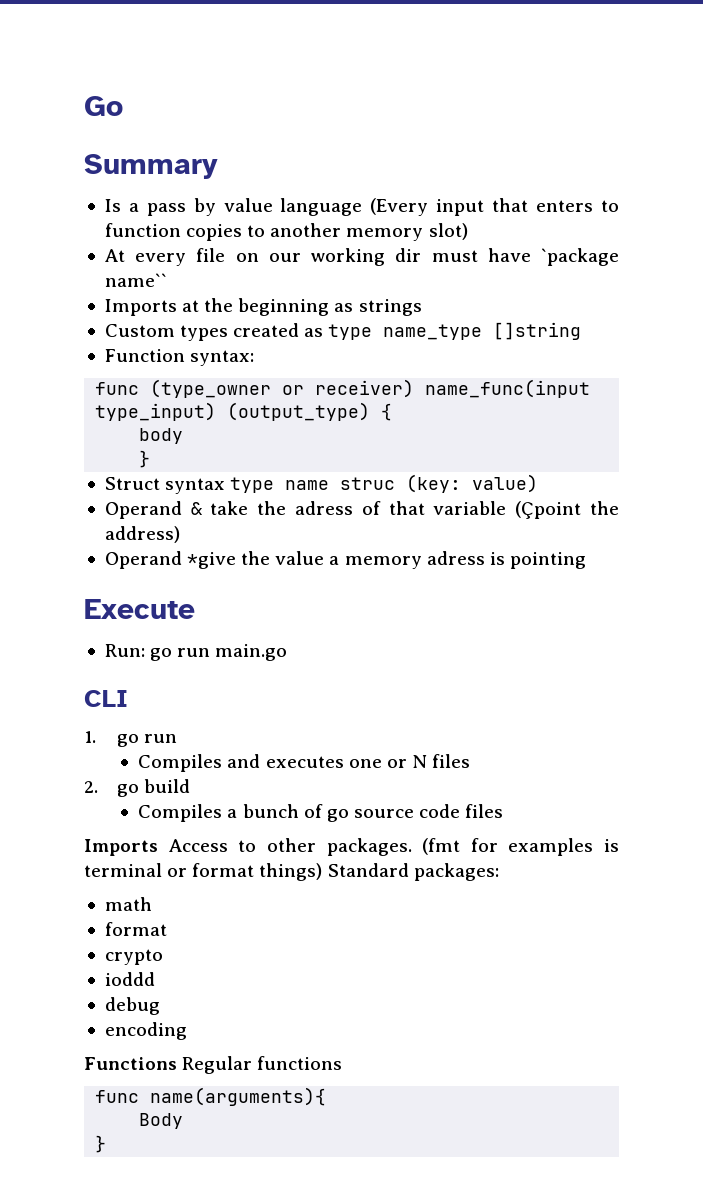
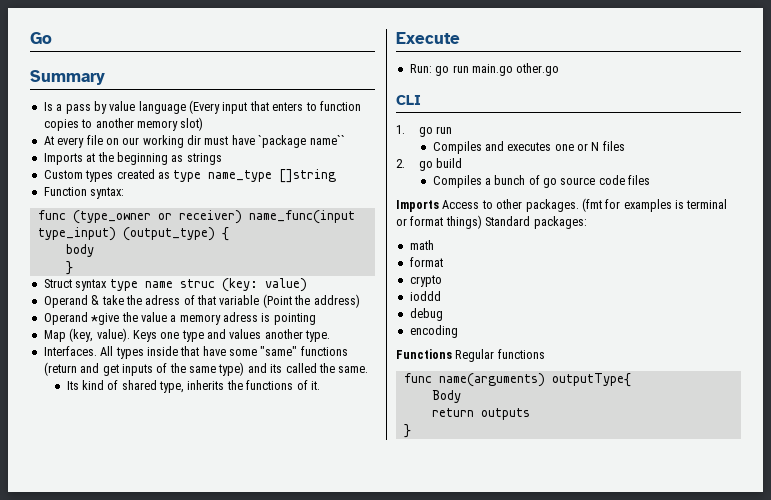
- Operand & take the adress of that variable (Çpoint the address)
+ Operand & take the adress of that variable (Point the address)
+ Map (key, value). Keys one type and values another type.
+ Interfaces. All types inside that have some "same" functions (return and get inputs of the same type) and its called the same.
+ Its kind of shared type, inherits the functions of it.
- Run: go run main.go
+ Run: go run main.go other.go
- func name(arguments){
+ func name(arguments) outputType{
+ return outputs

